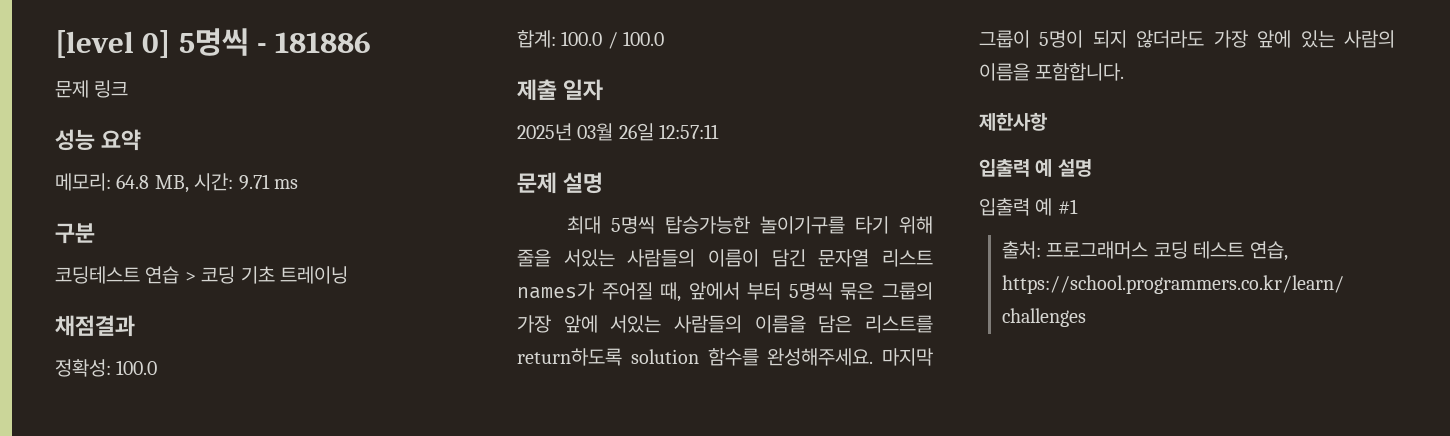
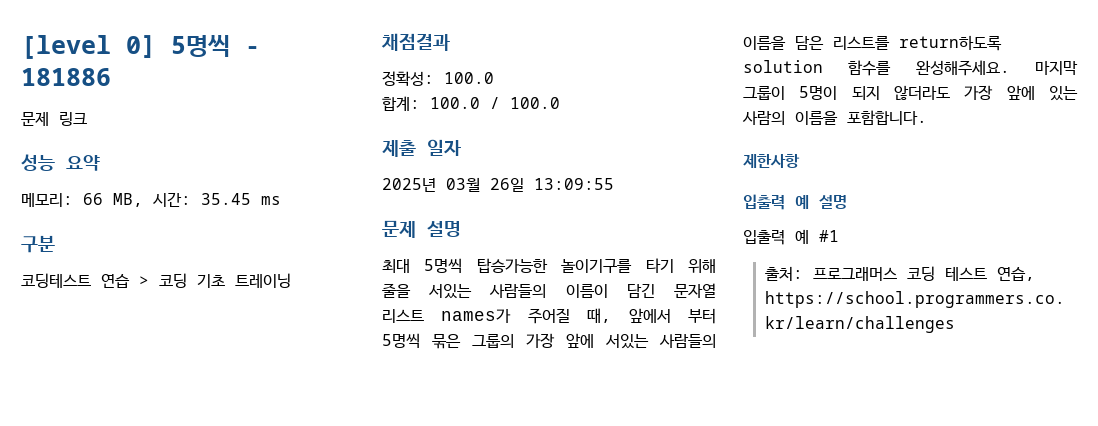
- 메모리: 64.8 MB, 시간: 9.71 ms
+ 메모리: 66 MB, 시간: 35.45 ms
- 2025년 03월 26일 12:57:11
+ 2025년 03월 26일 13:09:55

